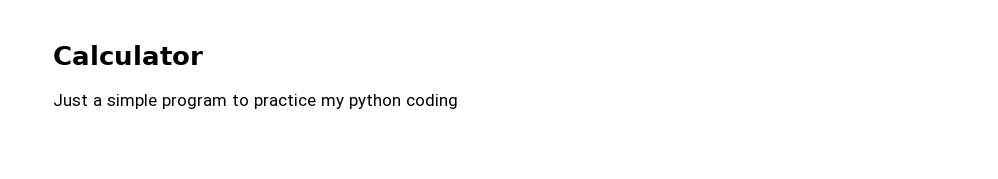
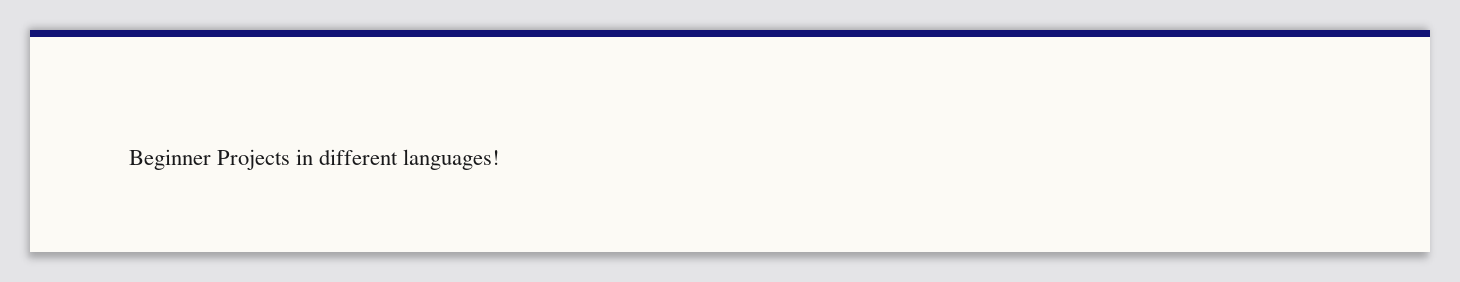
- Calculator
- Just a simple program to practice my python coding
+ Beginner Projects in different languages!

